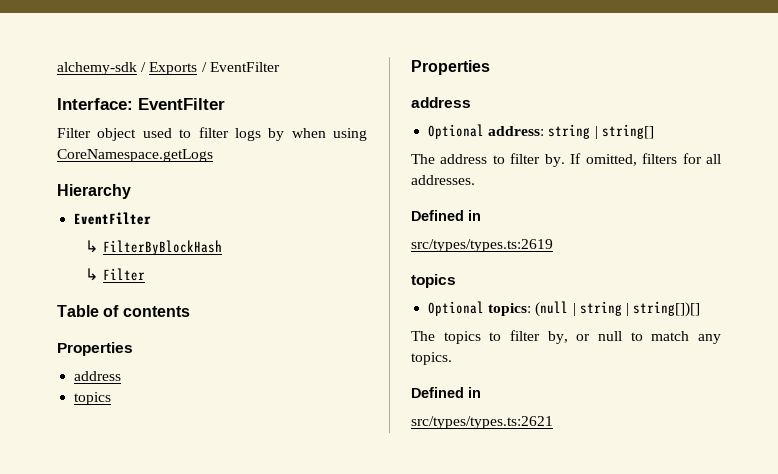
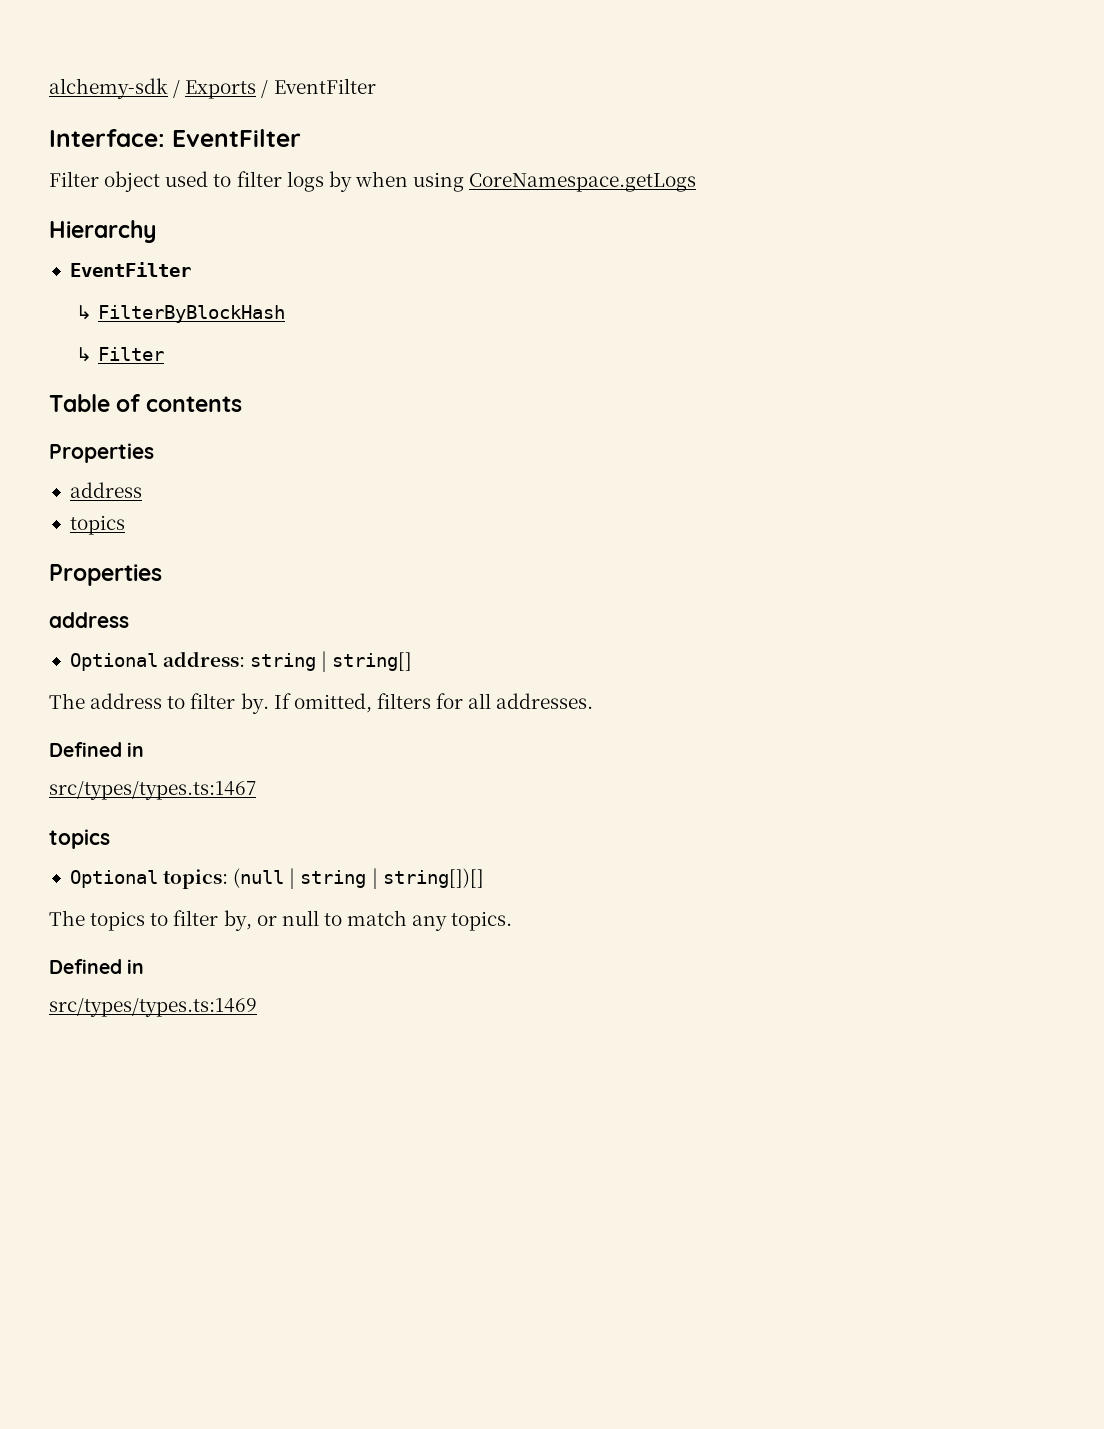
- src/types/types.ts:2619
+ src/types/types.ts:1467
- src/types/types.ts:2621
+ src/types/types.ts:1469

